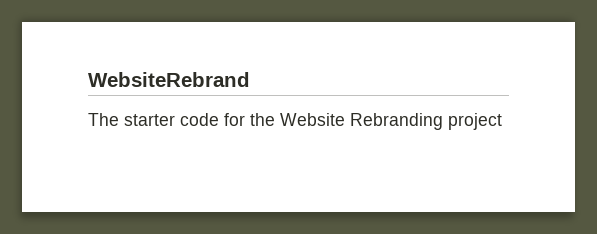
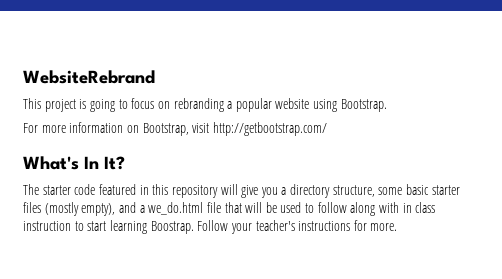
- The starter code for the Website Rebranding project
+ This project is going to focus on rebranding a popular website using Bootstrap.
+ For more information on Bootstrap, visit http://getbootstrap.com/
+ What's In It?
+ The starter code featured in this repository will give you a directory structure, some basic starter files (mostly empty), and a we_do.html file that will be used to follow along with in class instruction to start learning Boostrap. Follow your teacher's instructions for more.

